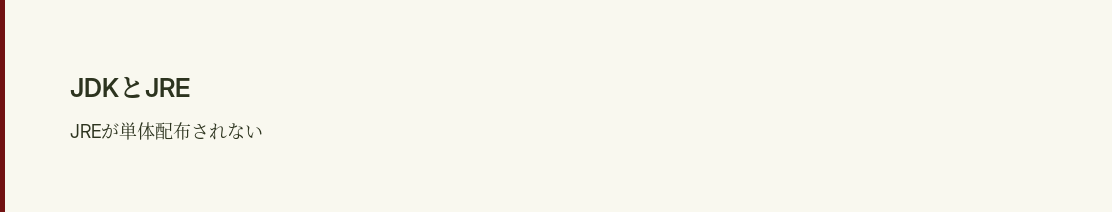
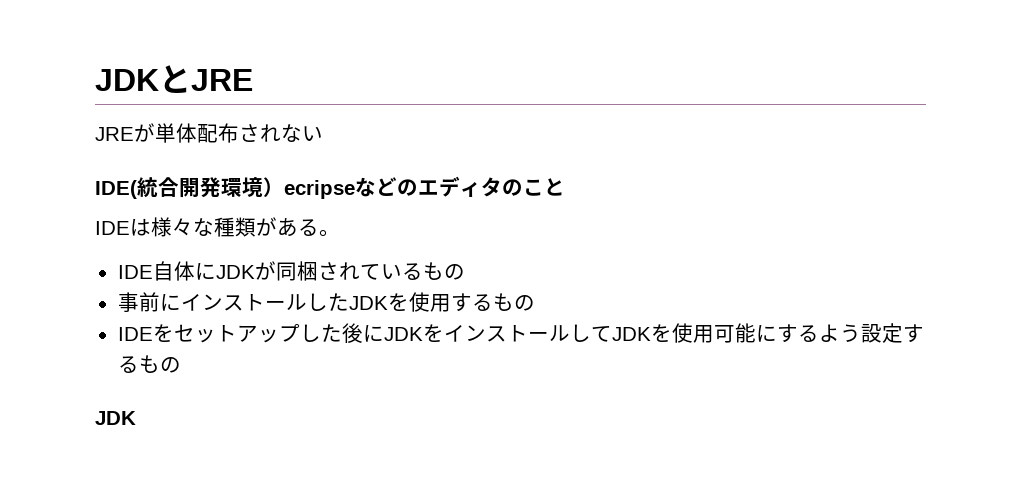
+ IDE(統合開発環境）ecripseなどのエディタのこと
+ IDEは様々な種類がある。
+ IDE自体にJDKが同梱されているもの
+ 事前にインストールしたJDKを使用するもの
+ IDEをセットアップした後にJDKをインストールしてJDKを使用可能にするよう設定するもの
+ JDK

